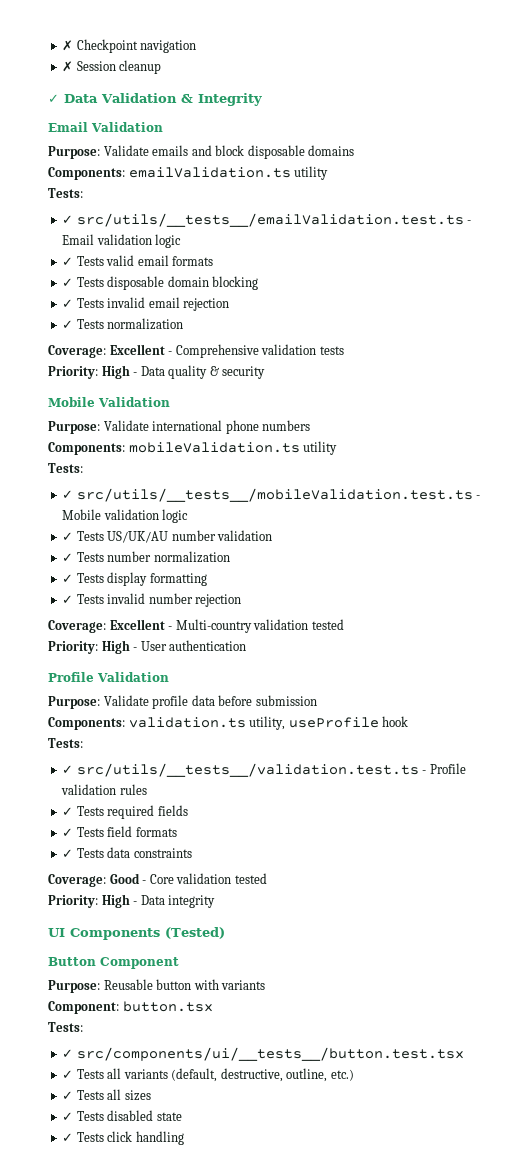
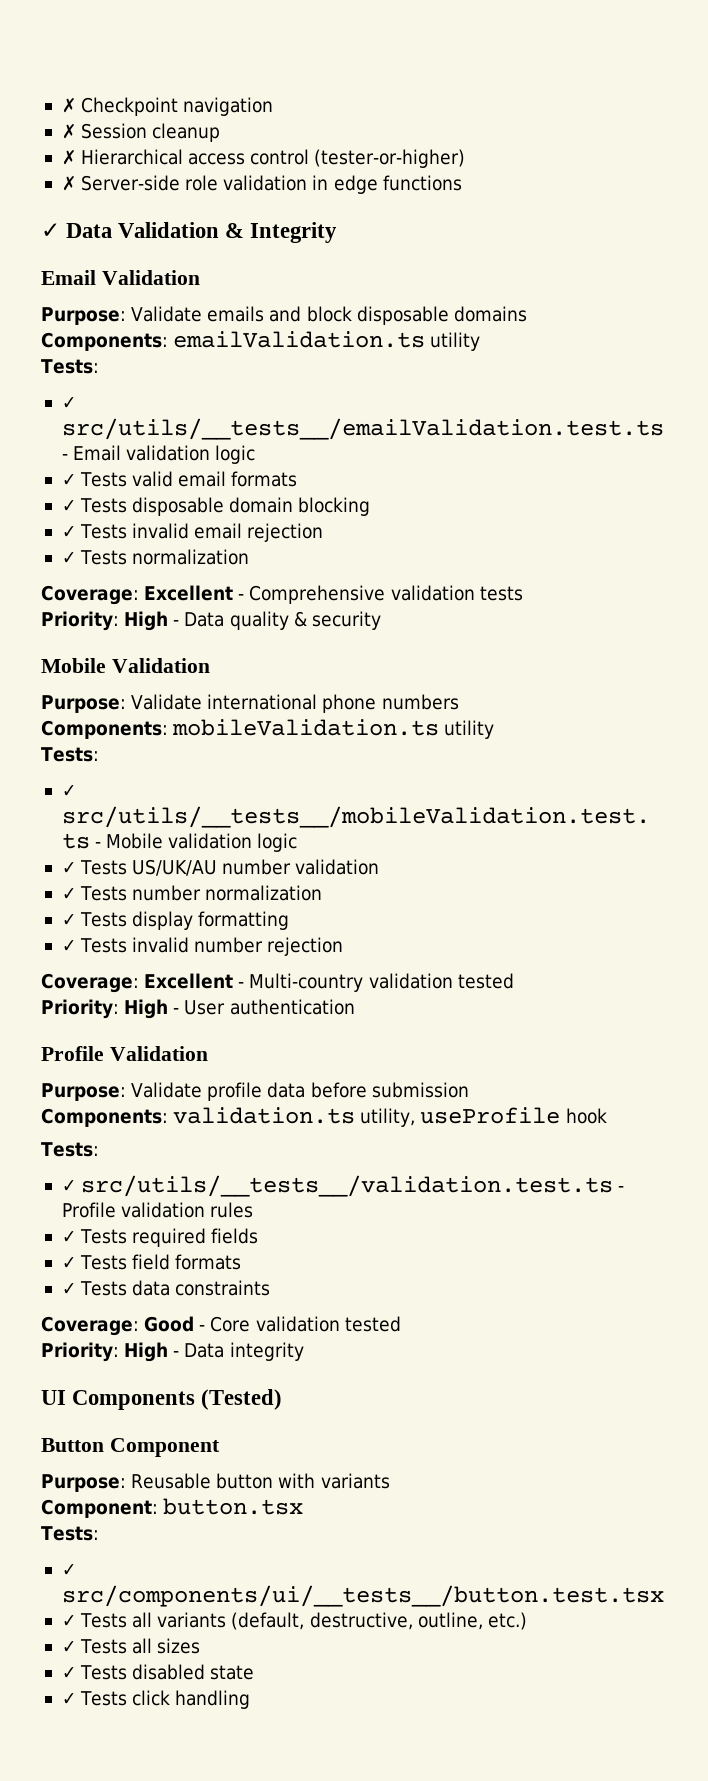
+ ✗ Hierarchical access control (tester-or-higher)
+ ✗ Server-side role validation in edge functions

